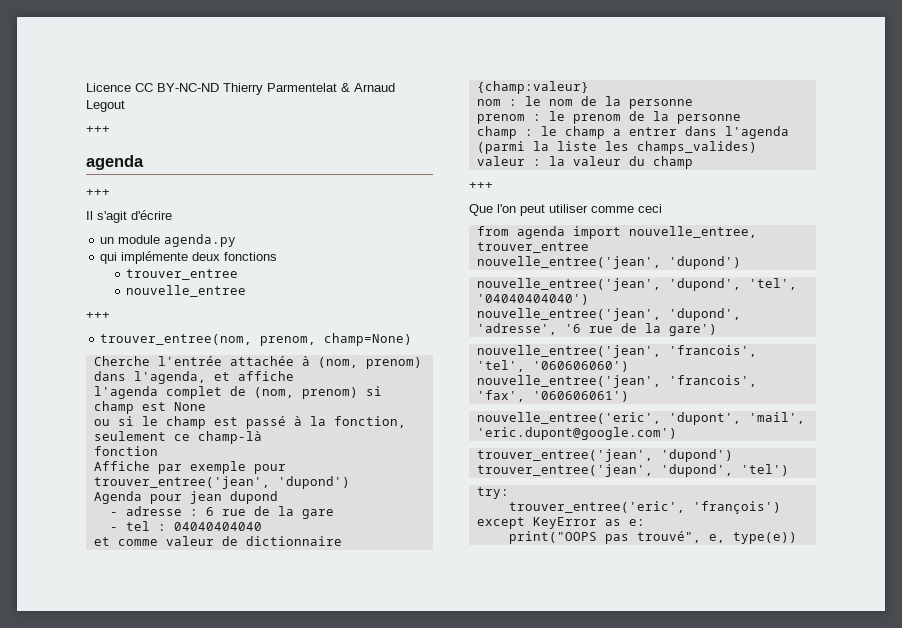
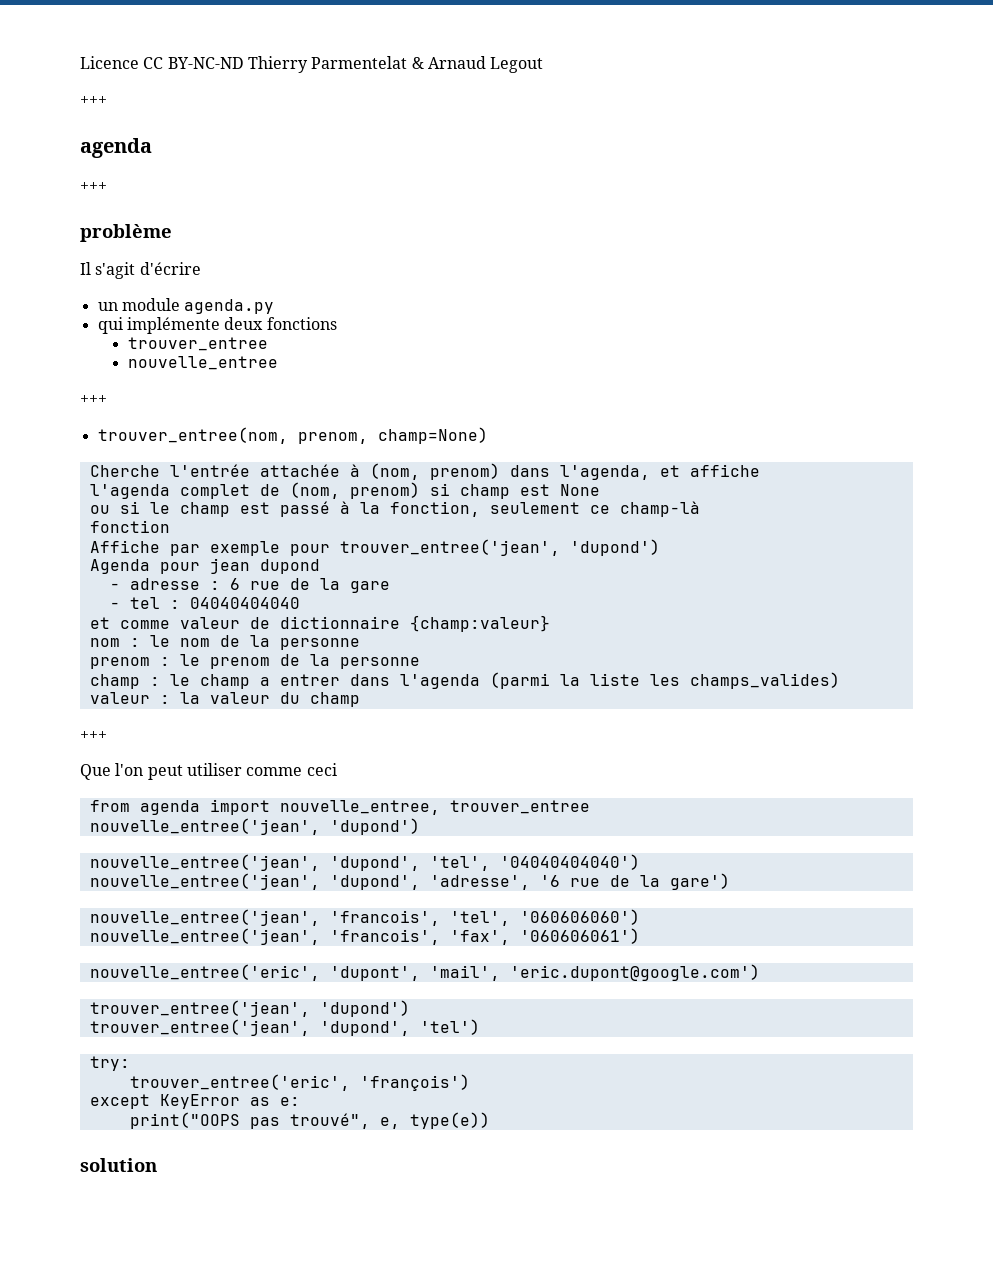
+ problème
+ solution

